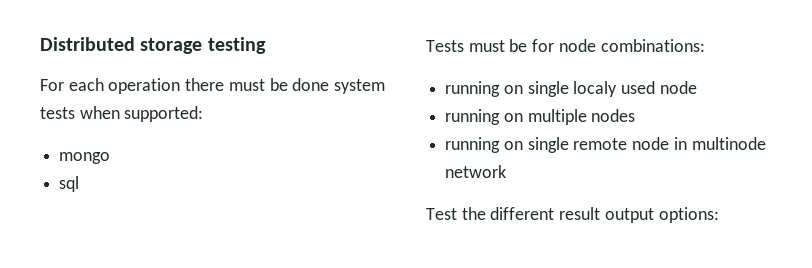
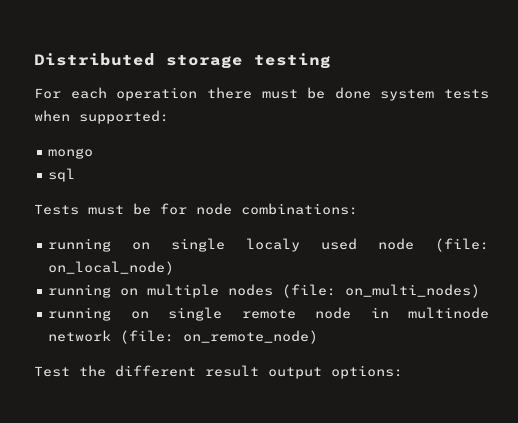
- running on single localy used node
+ running on single localy used node (file: on_local_node)
- running on multiple nodes
+ running on multiple nodes (file: on_multi_nodes)
- running on single remote node in multinode network
+ running on single remote node in multinode network (file: on_remote_node)

